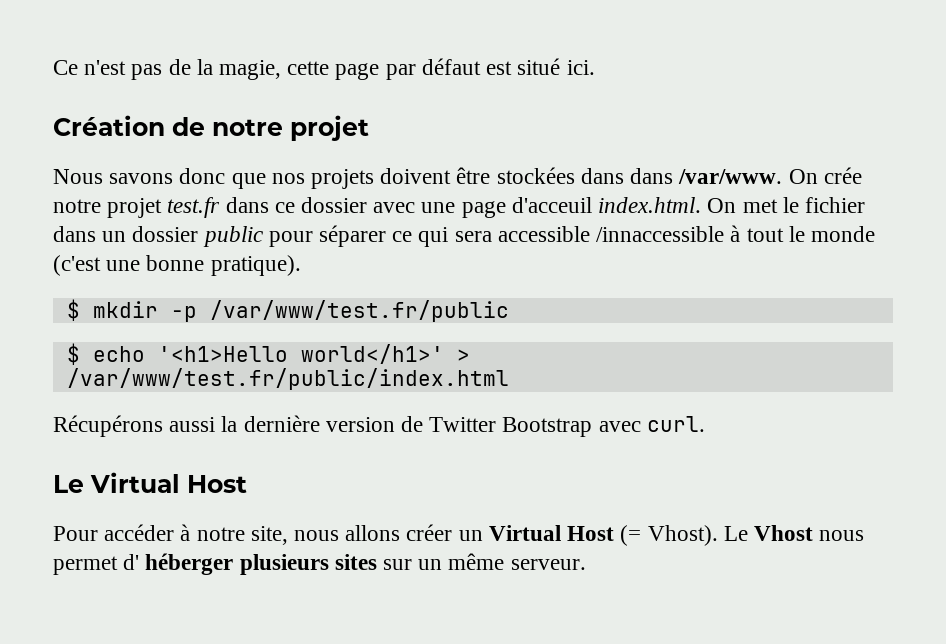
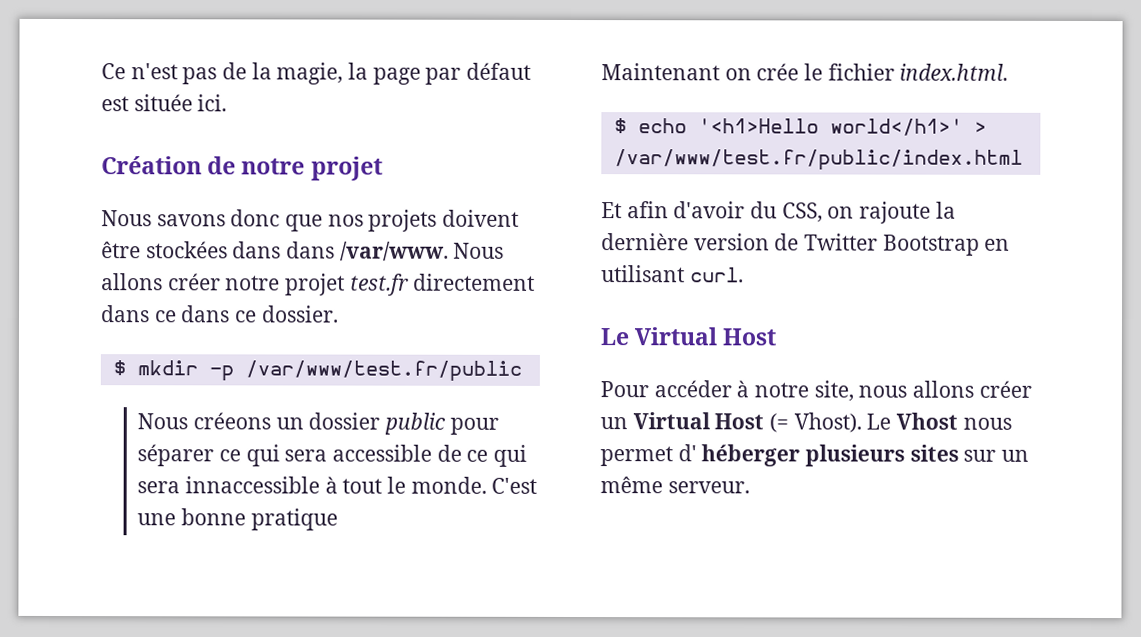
- Ce n'est pas de la magie, cette page par défaut est situé ici.
+ Ce n'est pas de la magie, la page par défaut est située ici.
- On crée notre projet test.fr dans ce dossier avec une page d'acceuil index.html. On met le fichier dans un dossier public pour séparer ce qui sera accessible /innaccessible à tout le monde (c'est une bonne pratique).
+ Nous allons créer notre projet test.fr directement dans ce dans ce dossier.
  $ mkdir -p /var/www/test.fr/public
+ Nous créeons un dossier public pour séparer ce qui sera accessible de ce qui sera innaccessible à tout le monde. C'est une bonne pratique
+ Maintenant on crée le fichier index.html.
- Récupérons aussi la dernière version de Twitter Bootstrap avec curl.
+ Et afin d'avoir du CSS, on rajoute la dernière version de Twitter Bootstrap en utilisant curl.

